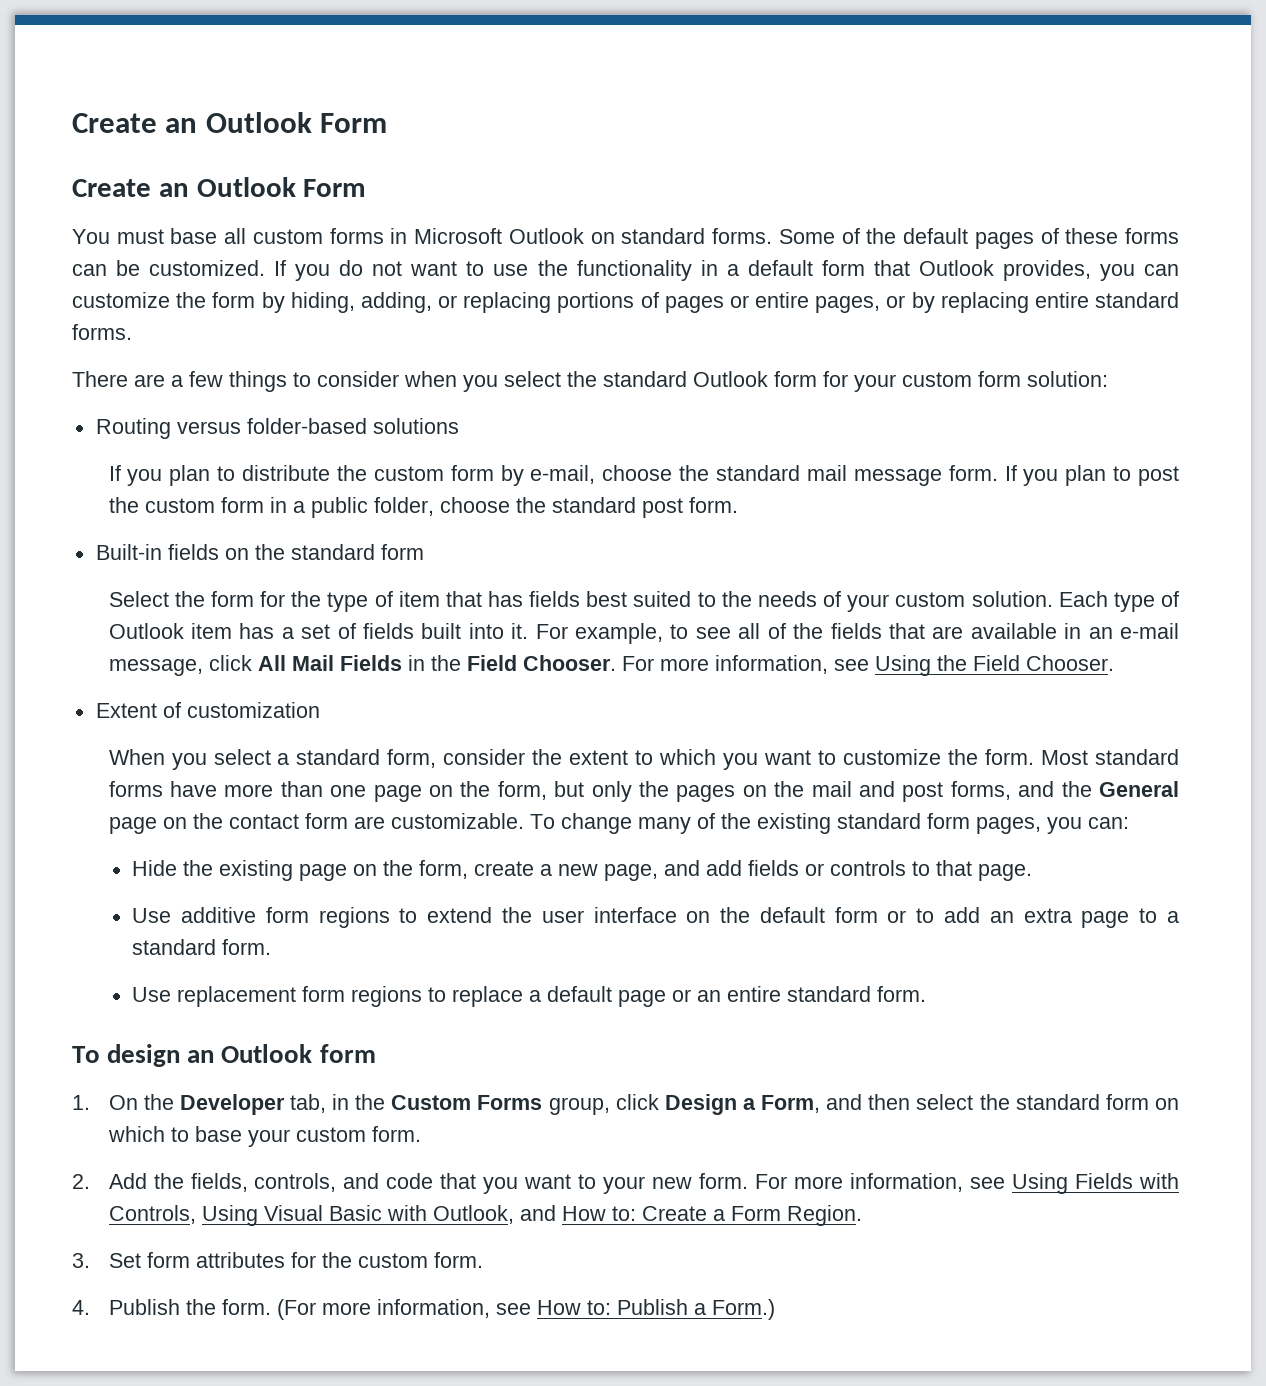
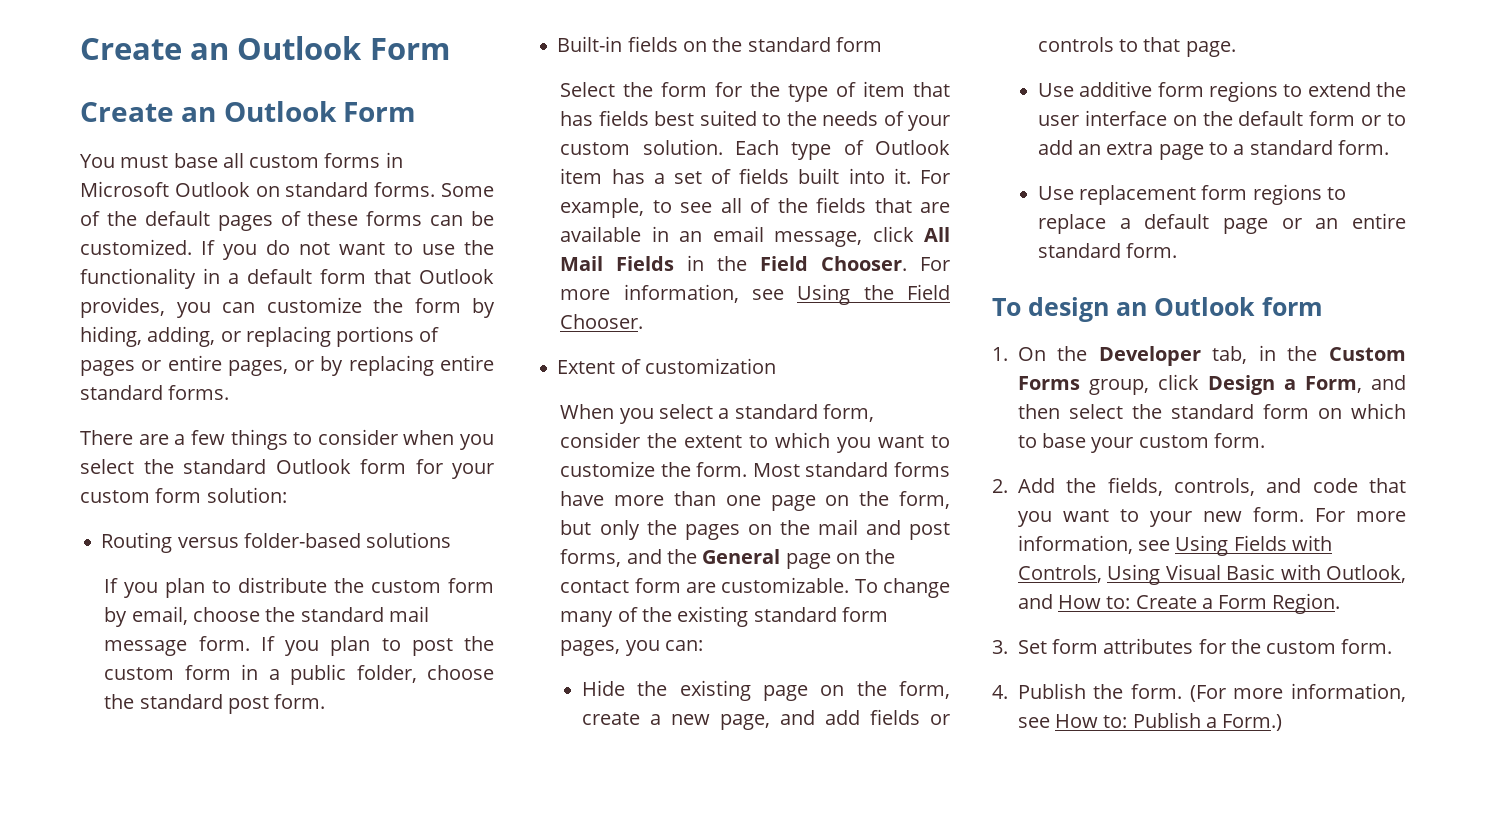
- If you plan to distribute the custom form by e-mail, choose the standard mail message form.
+ If you plan to distribute the custom form by email, choose the standard mail message form.
- For example, to see all of the fields that are available in an e-mail message, click All Mail Fields in the Field Chooser.
+ For example, to see all of the fields that are available in an email message, click All Mail Fields in the Field Chooser.

